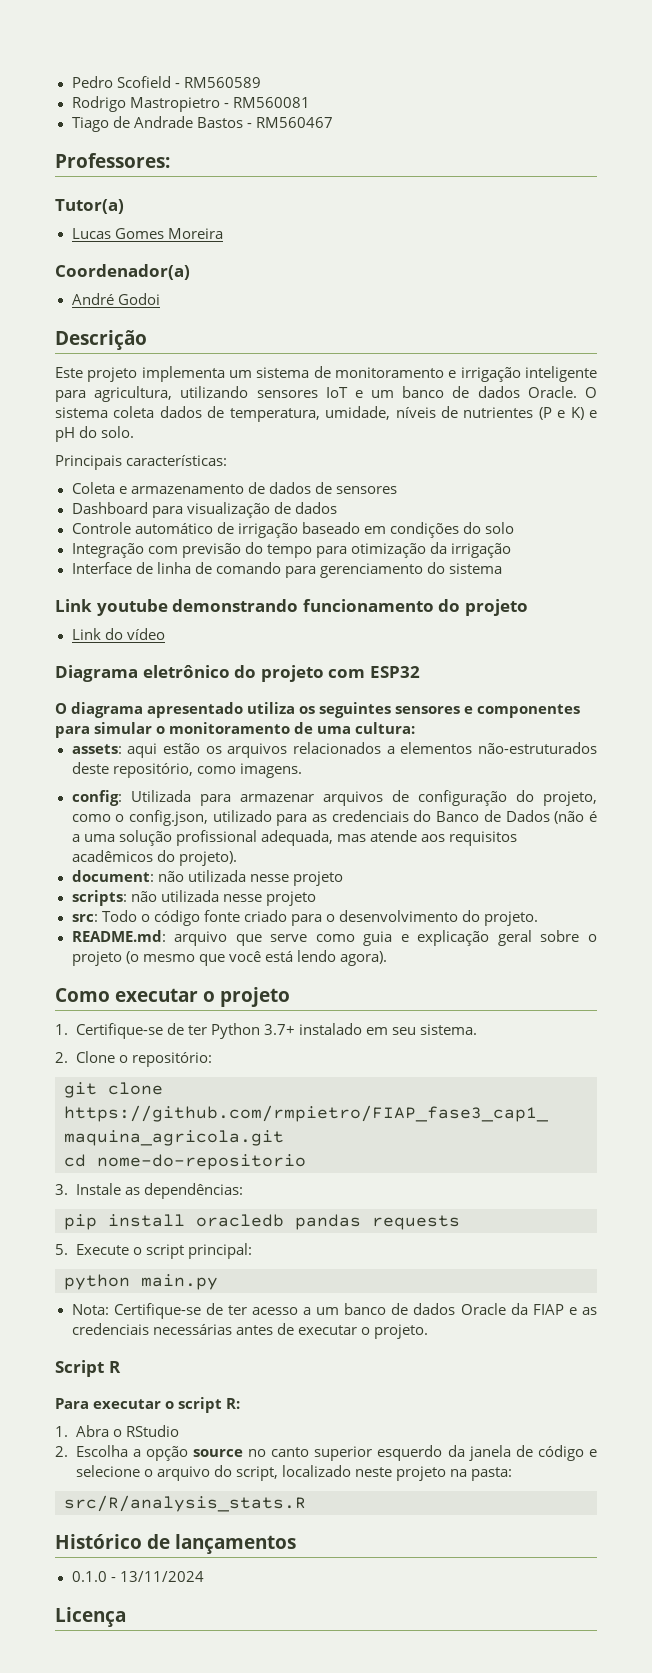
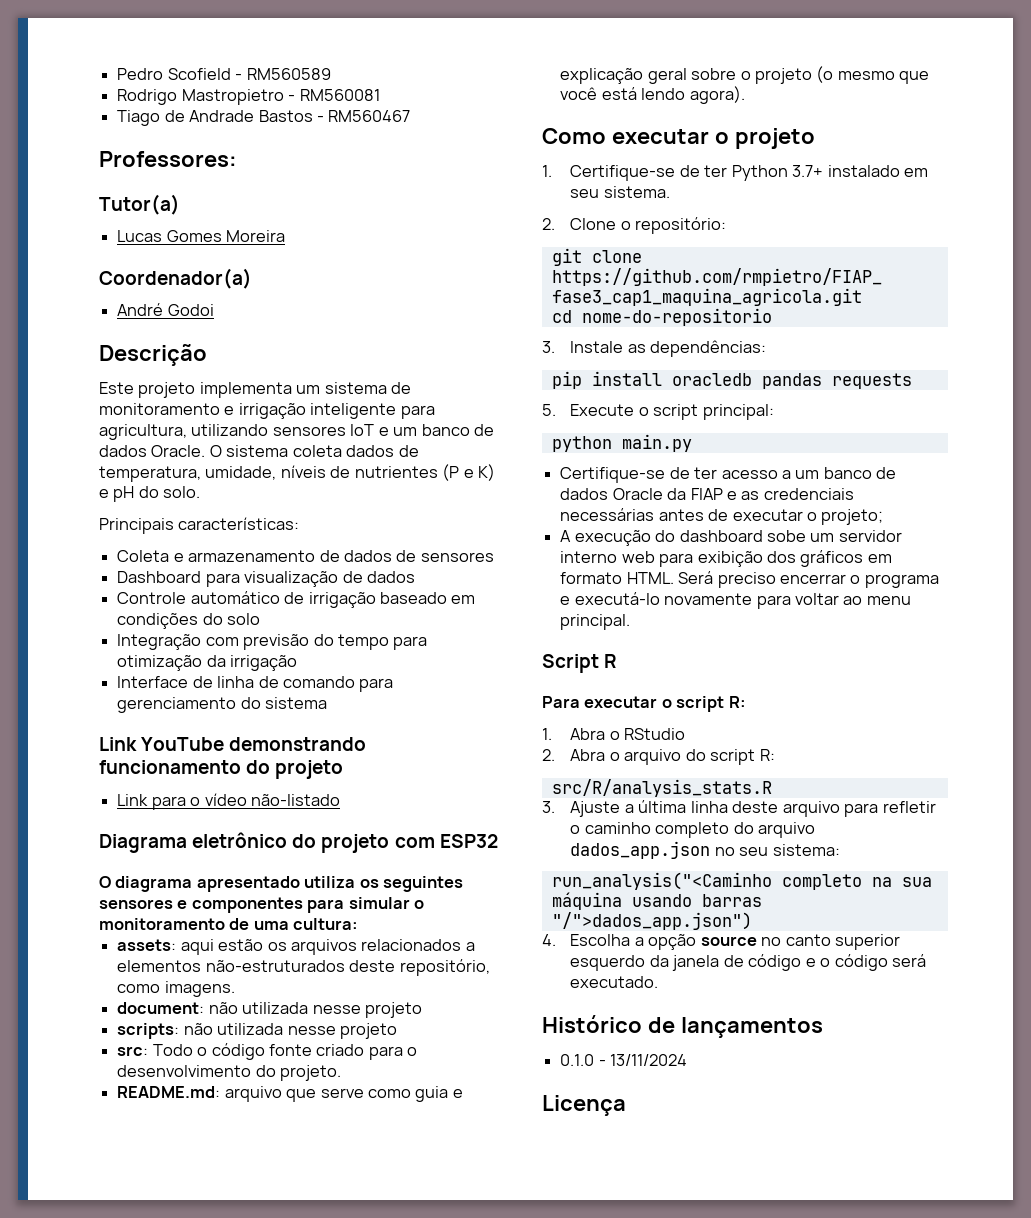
- Link youtube demonstrando funcionamento do projeto
+ Link YouTube demonstrando funcionamento do projeto
- Link do vídeo
+ Link para o vídeo não-listado
- config: Utilizada para armazenar arquivos de configuração do projeto, como o config.json, utilizado para as credenciais do Banco de Dados (não é a uma solução profissional adequada, mas atende aos requisitos acadêmicos do projeto).
- Nota: Certifique-se de ter acesso a um banco de dados Oracle da FIAP e as credenciais necessárias antes de executar o projeto.
+ Certifique-se de ter acesso a um banco de dados Oracle da FIAP e as credenciais necessárias antes de executar o projeto;
+ A execução do dashboard sobe um servidor interno web para exibição dos gráficos em formato HTML. Será preciso encerrar o programa e executá-lo novamente para voltar ao menu principal.
- 2. Escolha a opção source no canto superior esquerdo da janela de código e selecione o arquivo do script, localizado neste projeto na pasta:
+ 2. Abra o arquivo do script R:
  src/R/analysis_stats.R
+ 3. Ajuste a última linha deste arquivo para refletir o caminho completo do arquivo dados_app.json no seu sistema:
+ run_analysis("<Caminho completo na sua máquina usando barras "/">dados_app.json")
+ 4. Escolha a opção source no canto superior esquerdo da janela de código e o código será executado.

